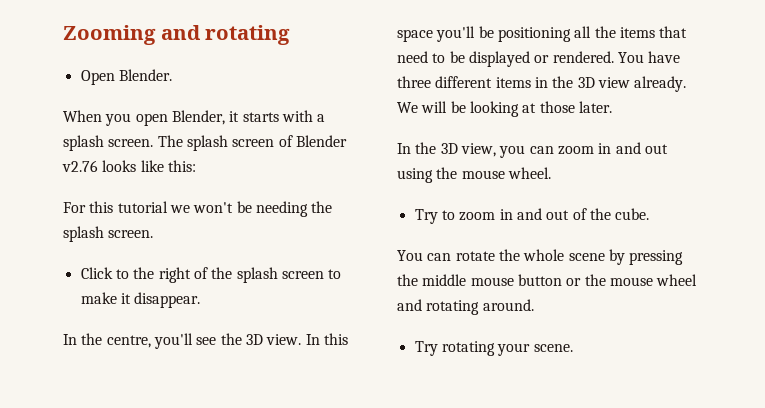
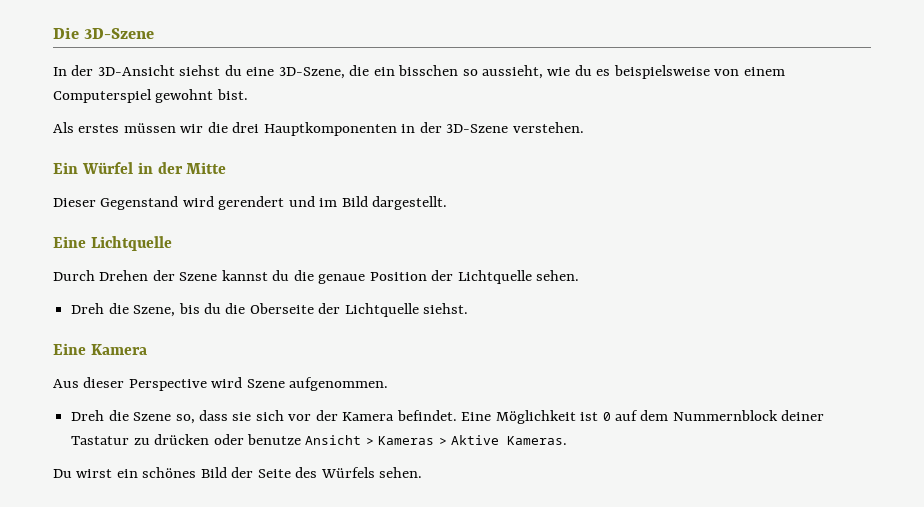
- Zooming and rotating
- Open Blender.
- When you open Blender, it starts with a splash screen. The splash screen of Blender v2.76 looks like this:
- For this tutorial we won't be needing the splash screen.
- Click to the right of the splash screen to make it disappear.
- In the centre, you'll see the 3D view. In this space you'll be positioning all the items that need to be displayed or rendered. You have three different items in the 3D view already. We will be looking at those later.
- In the 3D view, you can zoom in and out using the mouse wheel.
- Try to zoom in and out of the cube.
- You can rotate the whole scene by pressing the middle mouse button or the mouse wheel and rotating around.
- Try rotating your scene.
+ Die 3D-Szene
+ In der 3D-Ansicht siehst du eine 3D-Szene, die ein bisschen so aussieht, wie du es beispielsweise von einem Computerspiel gewohnt bist.
+ Als erstes müssen wir die drei Hauptkomponenten in der 3D-Szene verstehen.
+ Ein Würfel in der Mitte
+ Dieser Gegenstand wird gerendert und im Bild dargestellt.
+ Eine Lichtquelle
+ Durch Drehen der Szene kannst du die genaue Position der Lichtquelle sehen.
+ Dreh die Szene, bis du die Oberseite der Lichtquelle siehst.
+ Eine Kamera
+ Aus dieser Perspective wird Szene aufgenommen.
+ Dreh die Szene so, dass sie sich vor der Kamera befindet. Eine Möglichkeit ist 0 auf dem Nummernblock deiner Tastatur zu drücken oder benutze Ansicht > Kameras > Aktive Kameras.
+ Du wirst ein schönes Bild der Seite des Würfels sehen.

